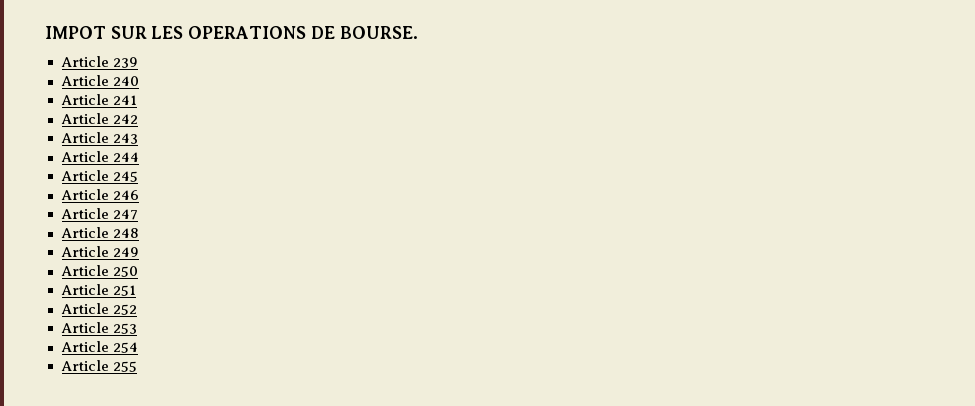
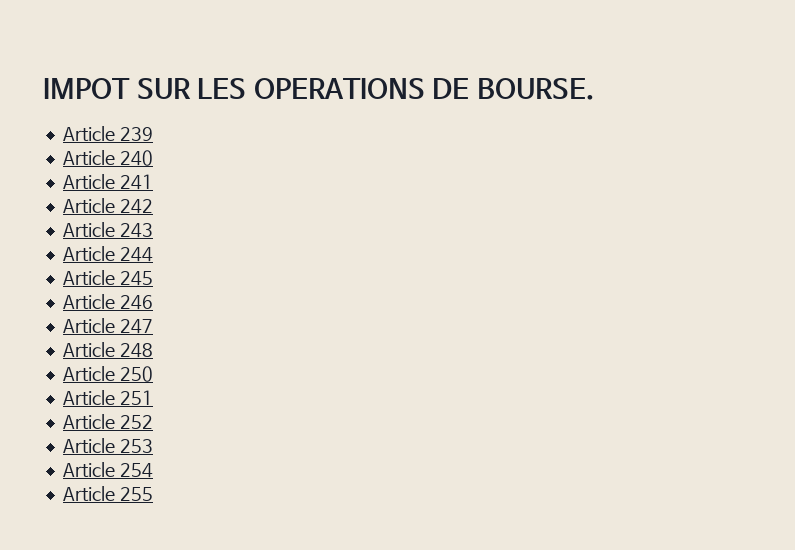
- Article 249

